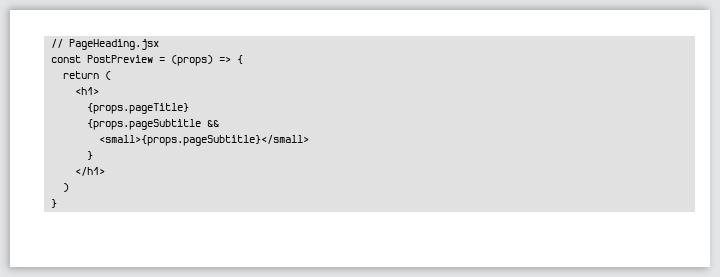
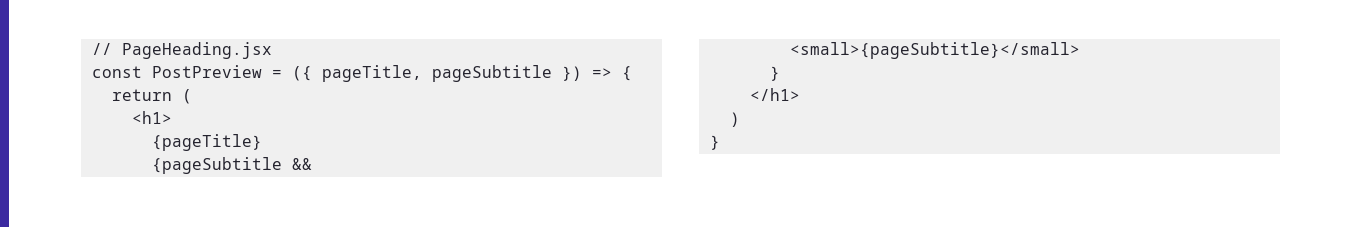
- const PostPreview = (props) => {
+ const PostPreview = ({ pageTitle, pageSubtitle }) => {
- {props.pageTitle}
- {props.pageSubtitle &&
+ {pageTitle}
+ {pageSubtitle &&
- <small>{props.pageSubtitle}</small>
+ <small>{pageSubtitle}</small>

